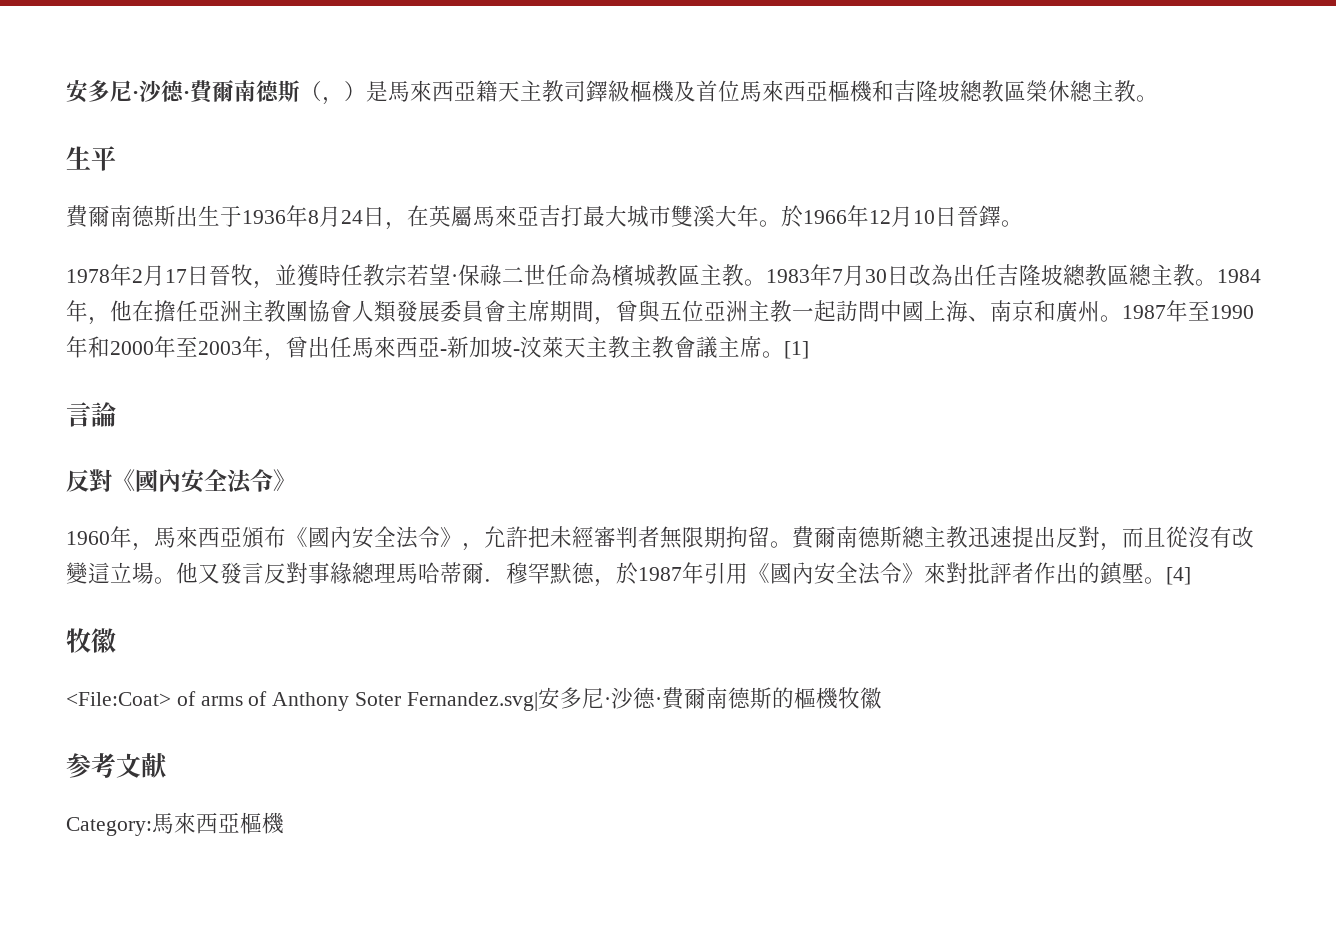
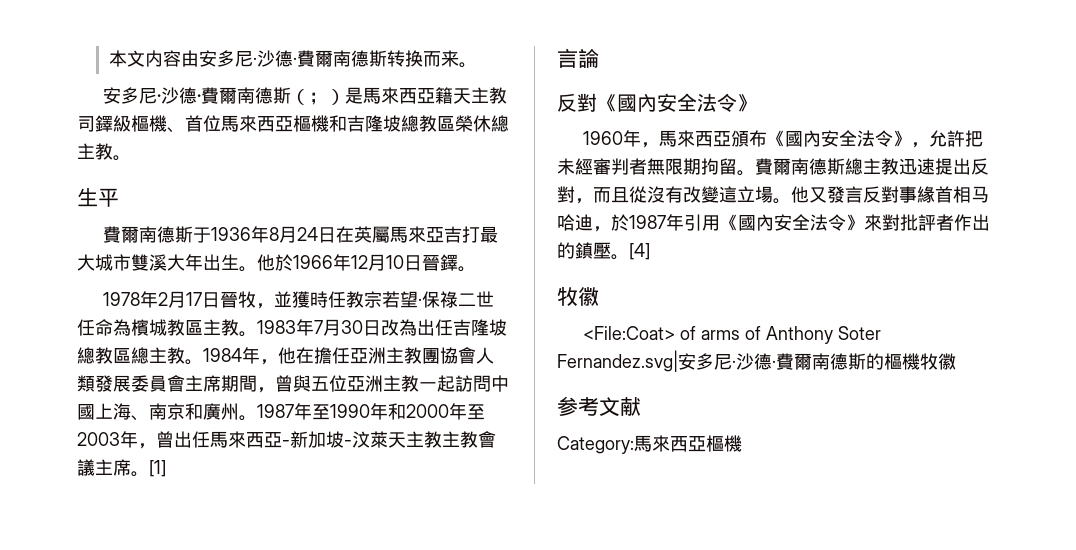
+ 本文内容由安多尼·沙德·費爾南德斯转换而来。
- 安多尼·沙德·費爾南德斯（，）是馬來西亞籍天主教司鐸級樞機及首位馬來西亞樞機和吉隆坡總教區榮休總主教。
+ 安多尼·沙德·費爾南德斯（；）是馬來西亞籍天主教司鐸級樞機、首位馬來西亞樞機和吉隆坡總教區榮休總主教。
- 費爾南德斯出生于1936年8月24日，在英屬馬來亞吉打最大城市雙溪大年。於1966年12月10日晉鐸。
+ 費爾南德斯于1936年8月24日在英屬馬來亞吉打最大城市雙溪大年出生。他於1966年12月10日晉鐸。
- 他又發言反對事緣總理馬哈蒂爾．穆罕默德，於1987年引用《國內安全法令》來對批評者作出的鎮壓。
+ 他又發言反對事緣首相马哈迪，於1987年引用《國內安全法令》來對批評者作出的鎮壓。

